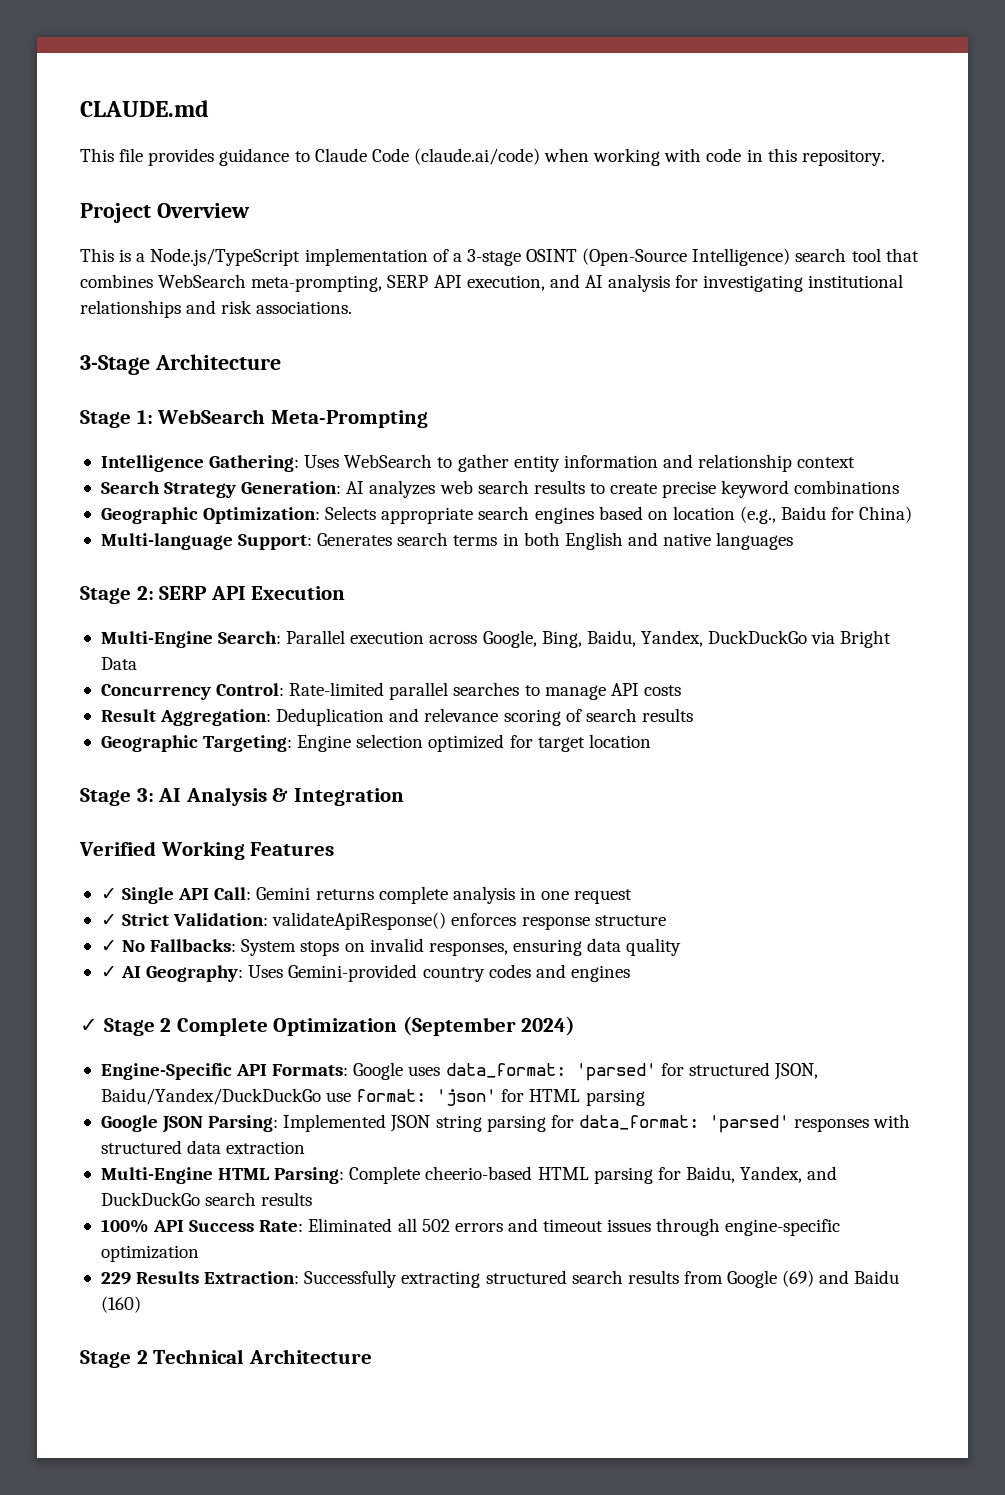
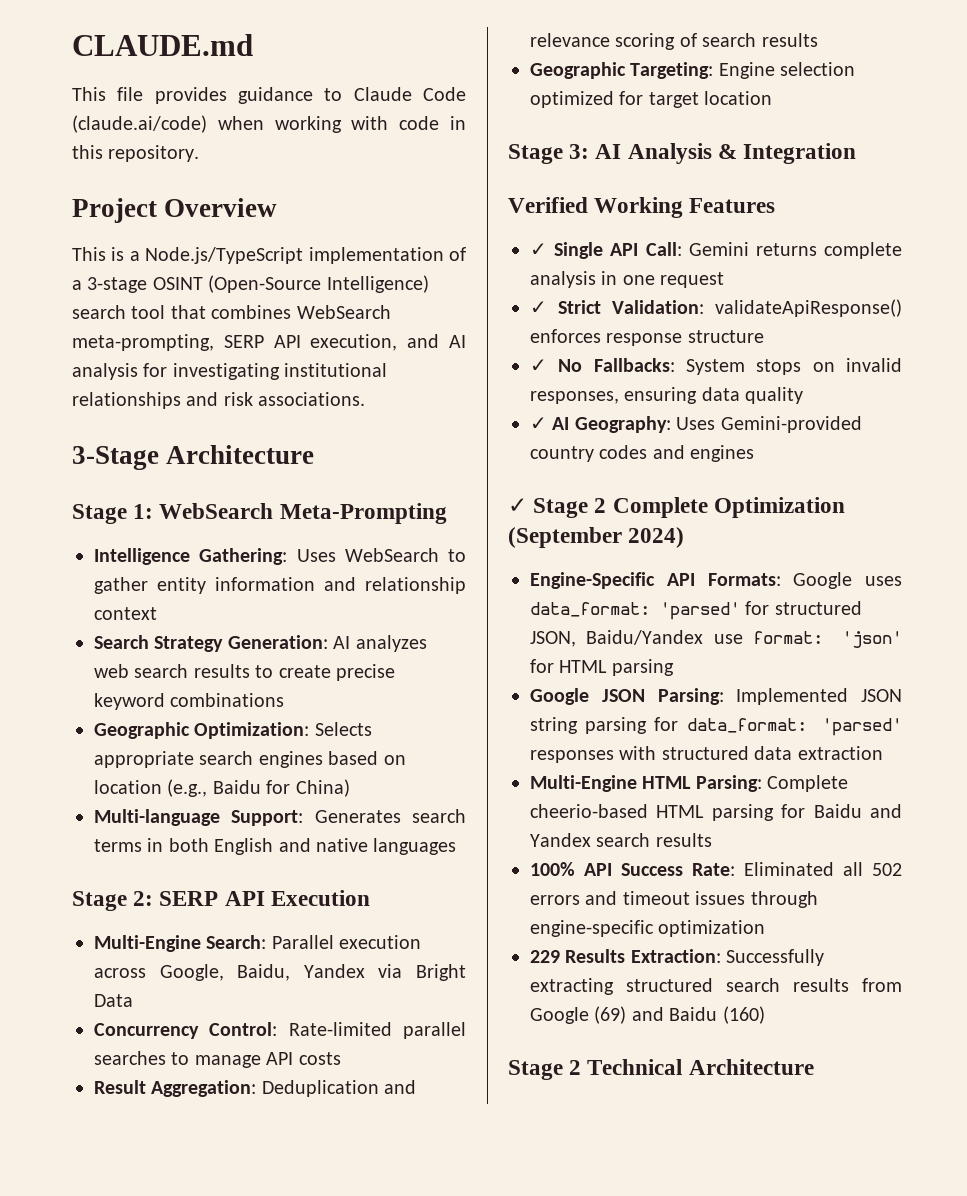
- Multi-Engine Search: Parallel execution across Google, Bing, Baidu, Yandex, DuckDuckGo via Bright Data
+ Multi-Engine Search: Parallel execution across Google, Baidu, Yandex via Bright Data
- Engine-Specific API Formats: Google uses data_format: 'parsed' for structured JSON, Baidu/Yandex/DuckDuckGo use format: 'json' for HTML parsing
+ Engine-Specific API Formats: Google uses data_format: 'parsed' for structured JSON, Baidu/Yandex use format: 'json' for HTML parsing
- Multi-Engine HTML Parsing: Complete cheerio-based HTML parsing for Baidu, Yandex, and DuckDuckGo search results
+ Multi-Engine HTML Parsing: Complete cheerio-based HTML parsing for Baidu and Yandex search results

